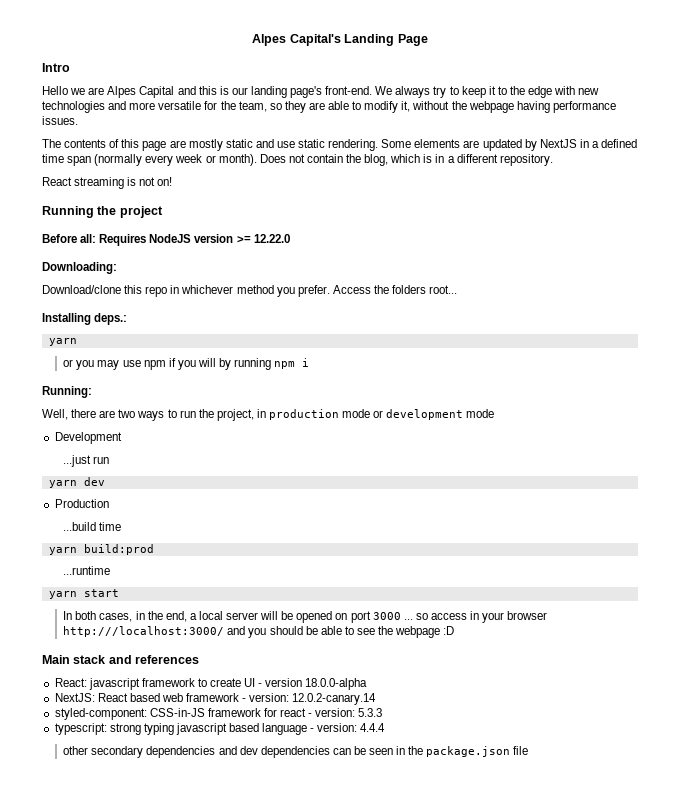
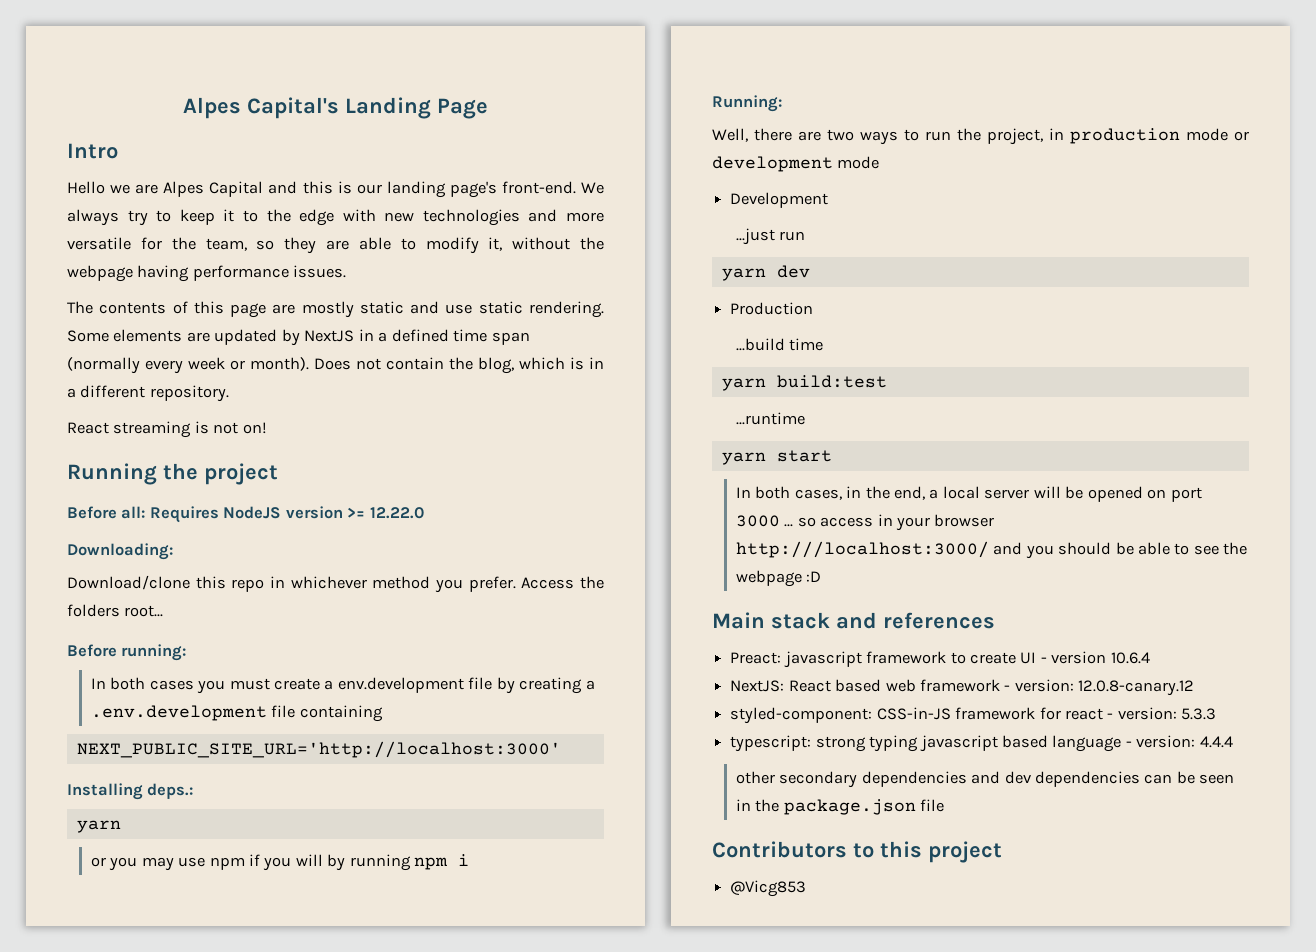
+ Before running:
+ In both cases you must create a env.development file by creating a .env.development file containing
+ NEXT_PUBLIC_SITE_URL='http://localhost:3000'
- yarn build:prod
+ yarn build:test
- React: javascript framework to create UI - version 18.0.0-alpha
+ Preact: javascript framework to create UI - version 10.6.4
- NextJS: React based web framework - version: 12.0.2-canary.14
+ NextJS: React based web framework - version: 12.0.8-canary.12
+ Contributors to this project
+ @Vicg853

